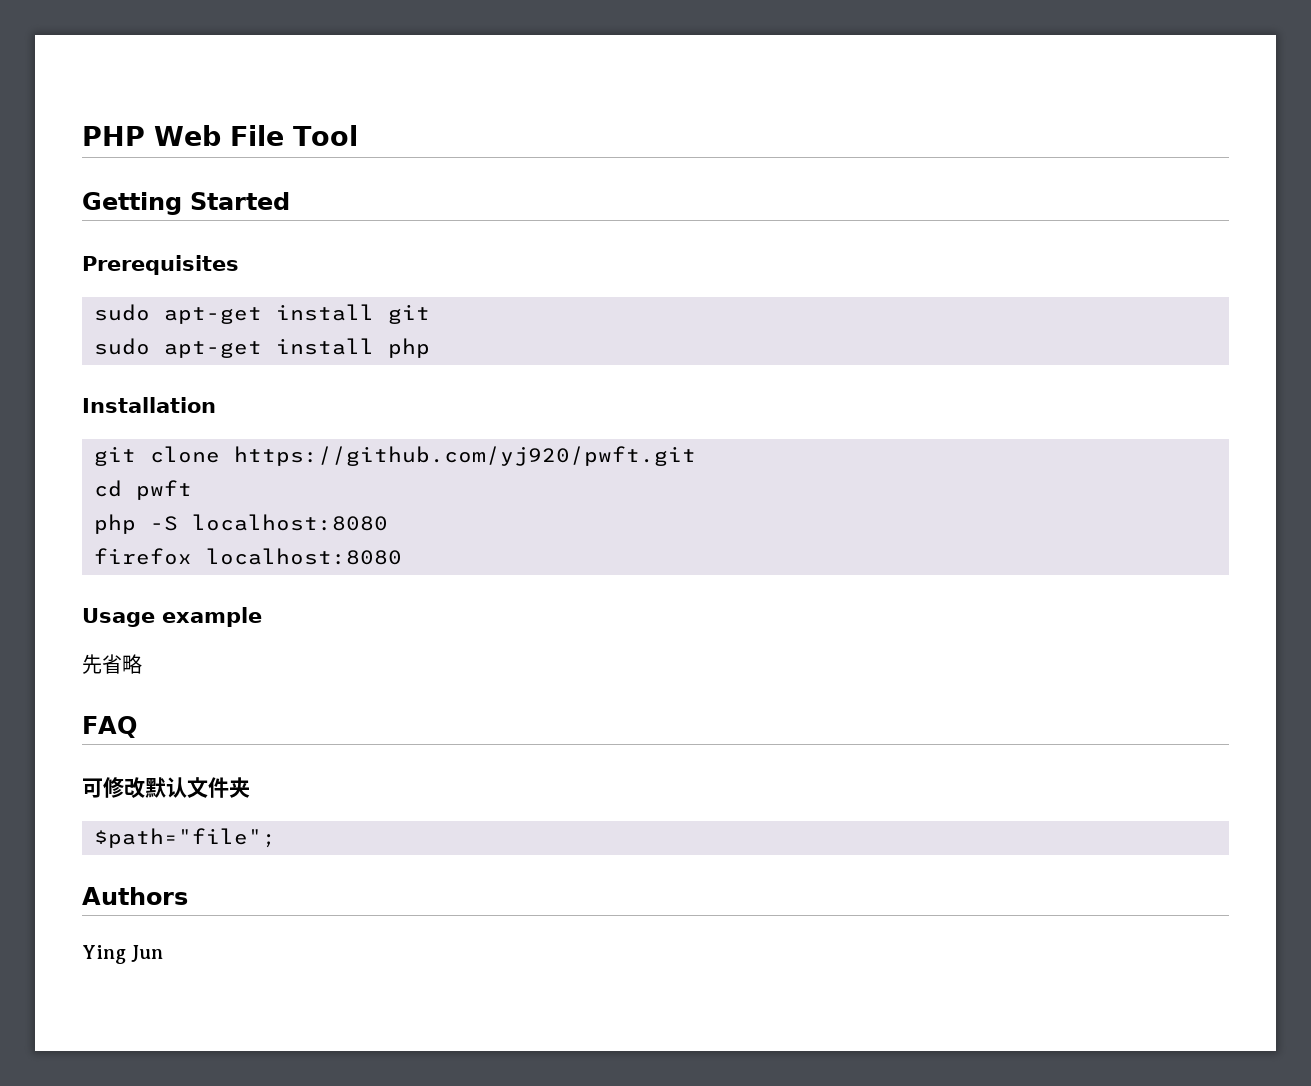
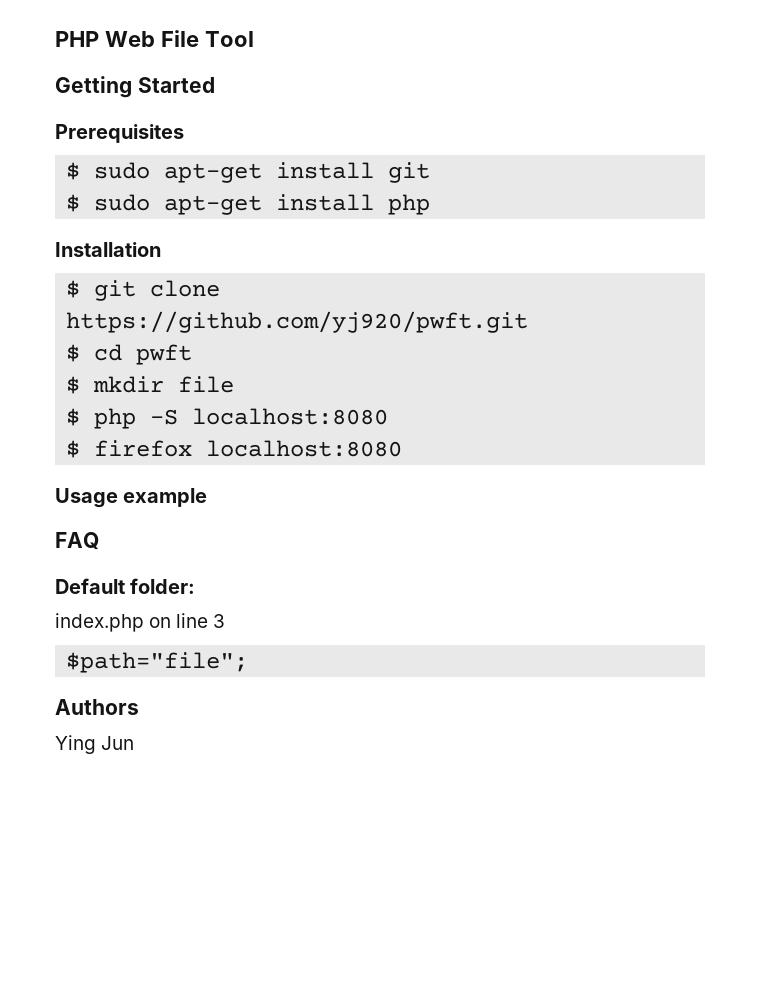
- sudo apt-get install git
+ $ sudo apt-get install git
- sudo apt-get install php
+ $ sudo apt-get install php
- git clone https://github.com/yj920/pwft.git
+ $ git clone https://github.com/yj920/pwft.git
- cd pwft
+ $ cd pwft
- php -S localhost:8080
+ $ mkdir file
+ $ php -S localhost:8080
- firefox localhost:8080
+ $ firefox localhost:8080
- 先省略
- 可修改默认文件夹
+ Default folder:
+ index.php on line 3

